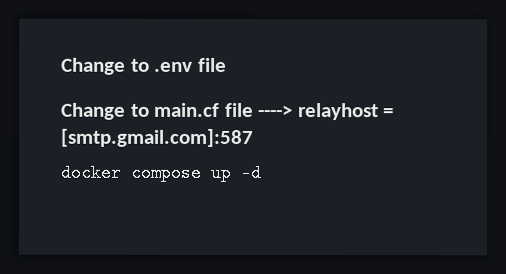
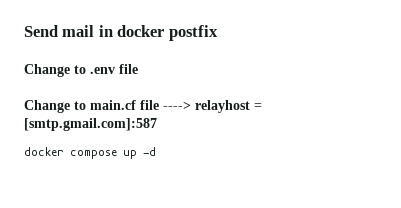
+ Send mail in docker postfix

